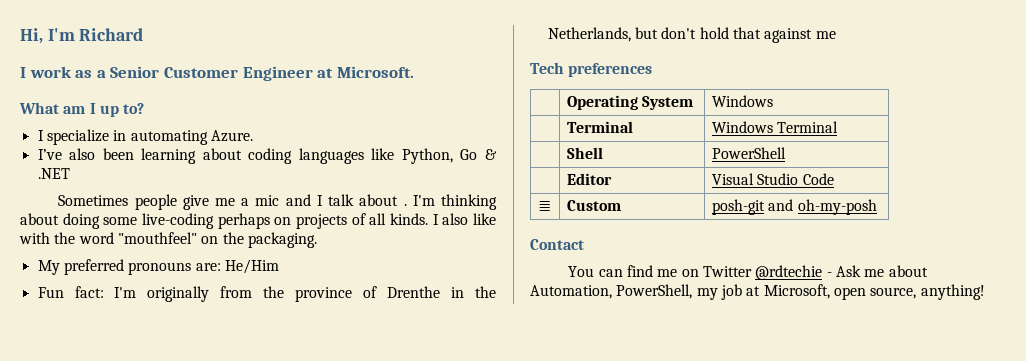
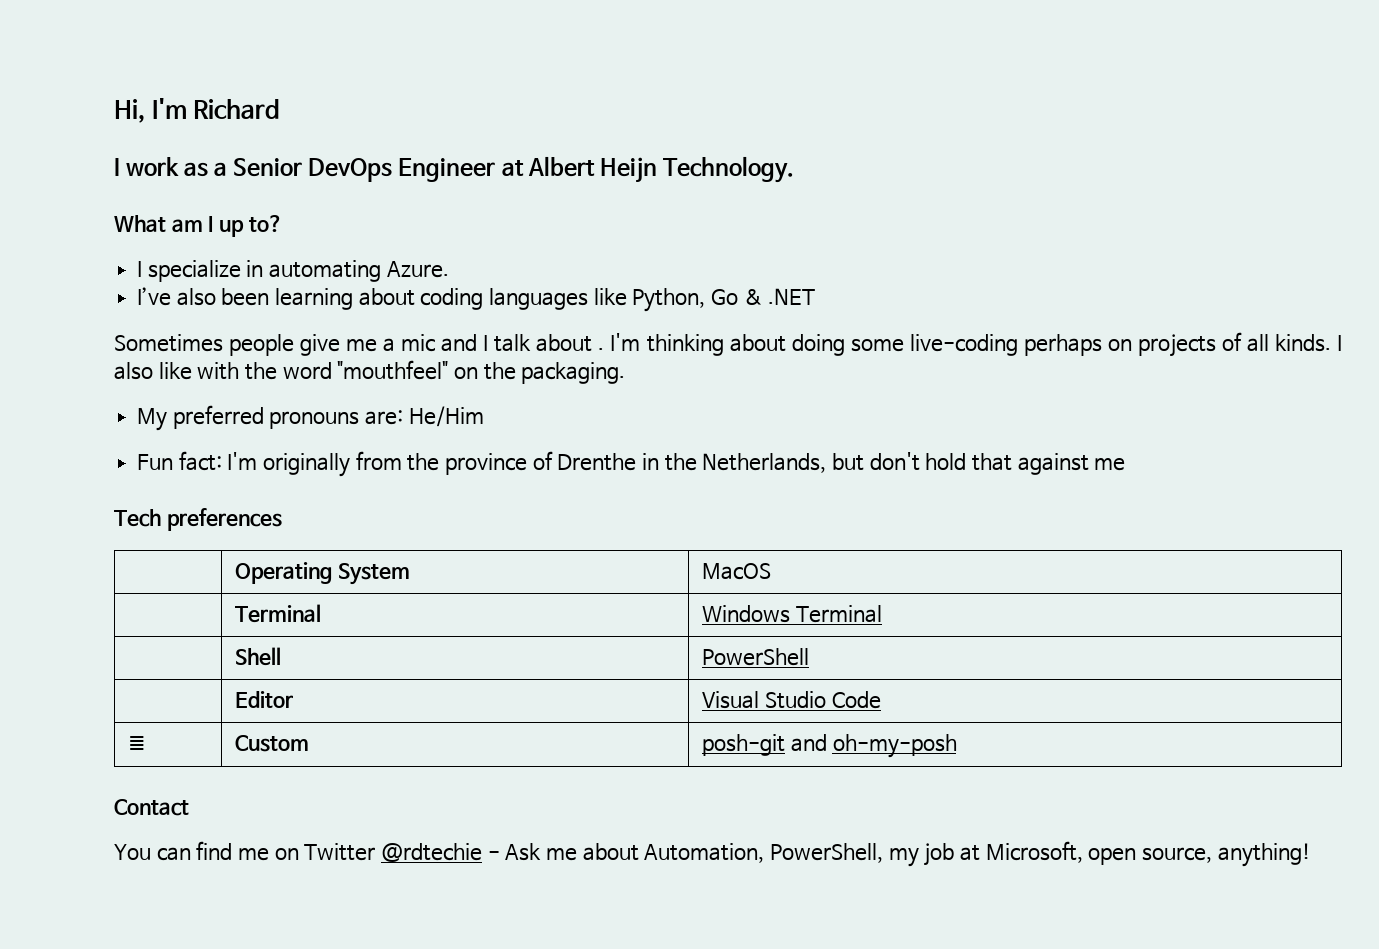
- I work as a Senior Customer Engineer at Microsoft.
+ I work as a Senior DevOps Engineer at Albert Heijn Technology.
- | Operating System | Windows
+ | Operating System | MacOS

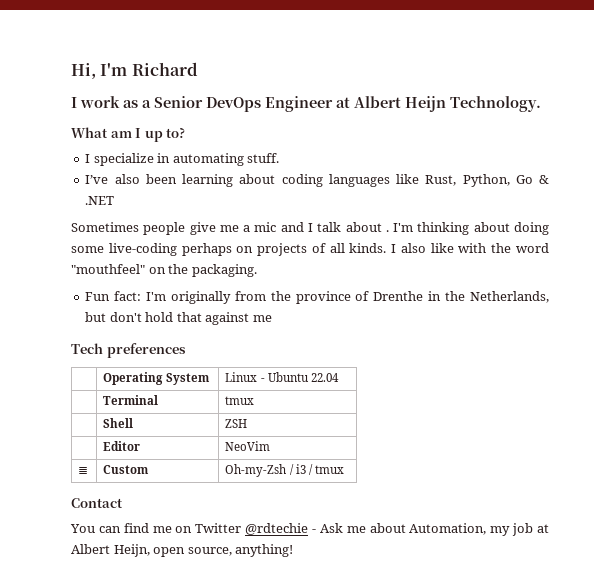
- I specialize in automating Azure.
+ I specialize in automating stuff.
- I’ve also been learning about coding languages like Python, Go & .NET
+ I’ve also been learning about coding languages like Rust, Python, Go & .NET
- My preferred pronouns are: He/Him
- | Operating System | MacOS
+ | Operating System | Linux - Ubuntu 22.04
- | Terminal | Windows Terminal
+ | Terminal | tmux
- | Shell | PowerShell
+ | Shell | ZSH
- | Editor | Visual Studio Code
+ | Editor | NeoVim
- ≣ | Custom | posh-git and oh-my-posh
+ ≣ | Custom | Oh-my-Zsh / i3 / tmux
- You can find me on Twitter @rdtechie - Ask me about Automation, PowerShell, my job at Microsoft, open source, anything!
+ You can find me on Twitter @rdtechie - Ask me about Automation, my job at Albert Heijn, open source, anything!

